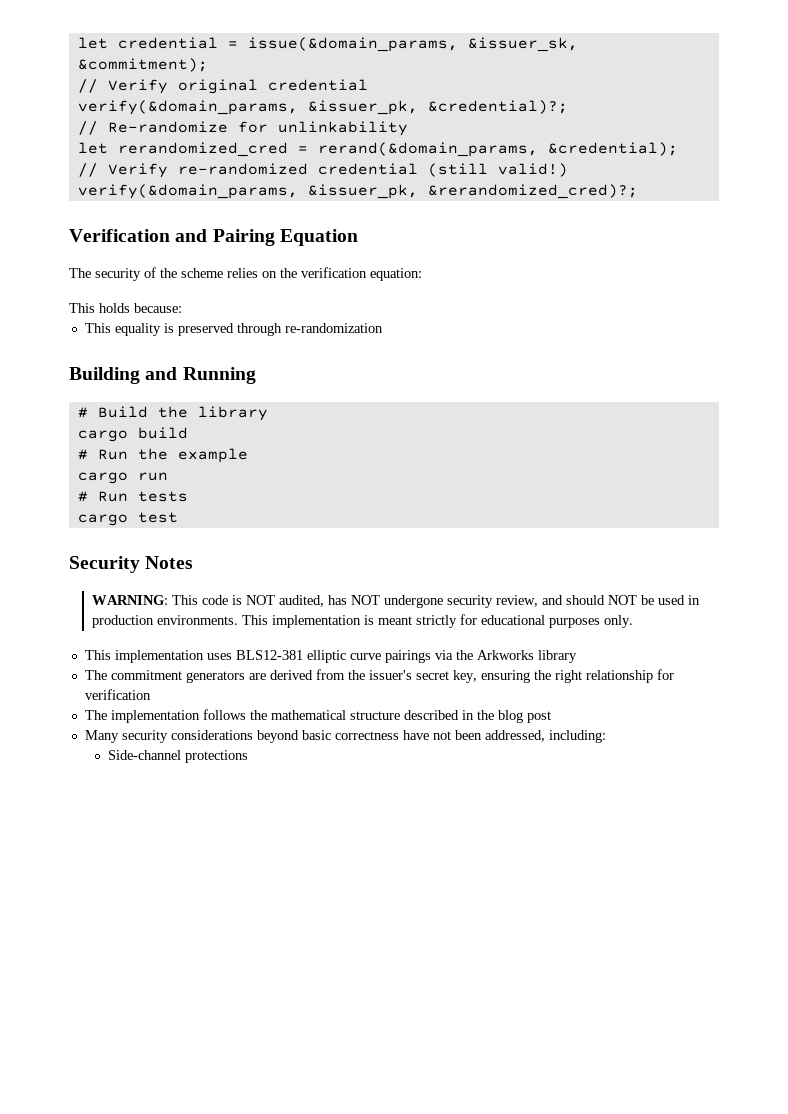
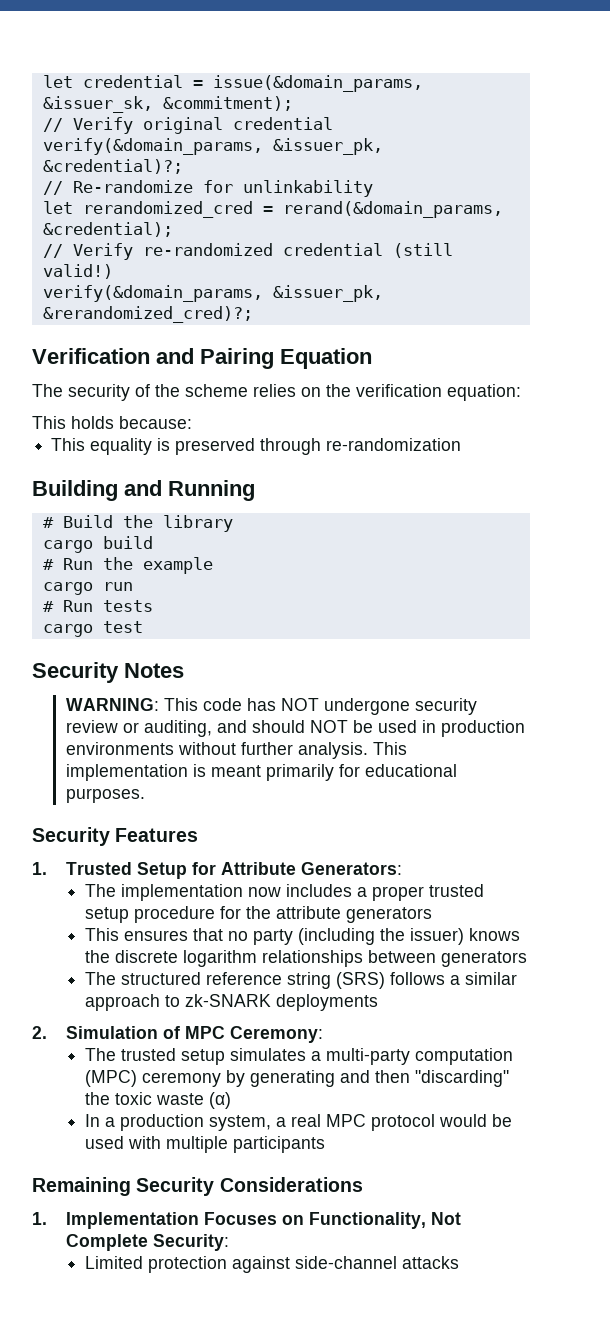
- WARNING: This code is NOT audited, has NOT undergone security review, and should NOT be used in production environments.
+ WARNING: This code has NOT undergone security review or auditing, and should NOT be used in production environments without further analysis.
- This implementation is meant strictly for educational purposes only.
- This implementation uses BLS12-381 elliptic curve pairings via the Arkworks library
- The commitment generators are derived from the issuer's secret key, ensuring the right relationship for verification
- The implementation follows the mathematical structure described in the blog post
- Many security considerations beyond basic correctness have not been addressed, including:
- Side-channel protections
+ This implementation is meant primarily for educational purposes.
+ Security Features
+ 1. Trusted Setup for Attribute Generators:
+ The implementation now includes a proper trusted setup procedure for the attribute generators
+ This ensures that no party (including the issuer) knows the discrete logarithm relationships between generators
+ The structured reference string (SRS) follows a similar approach to zk-SNARK deployments
+ 2. Simulation of MPC Ceremony:
+ The trusted setup simulates a multi-party computation (MPC) ceremony by generating and then "discarding" the toxic waste (α)
+ In a production system, a real MPC protocol would be used with multiple participants
+ Remaining Security Considerations
+ 1. Implementation Focuses on Functionality, Not Complete Security:
+ Limited protection against side-channel attacks

